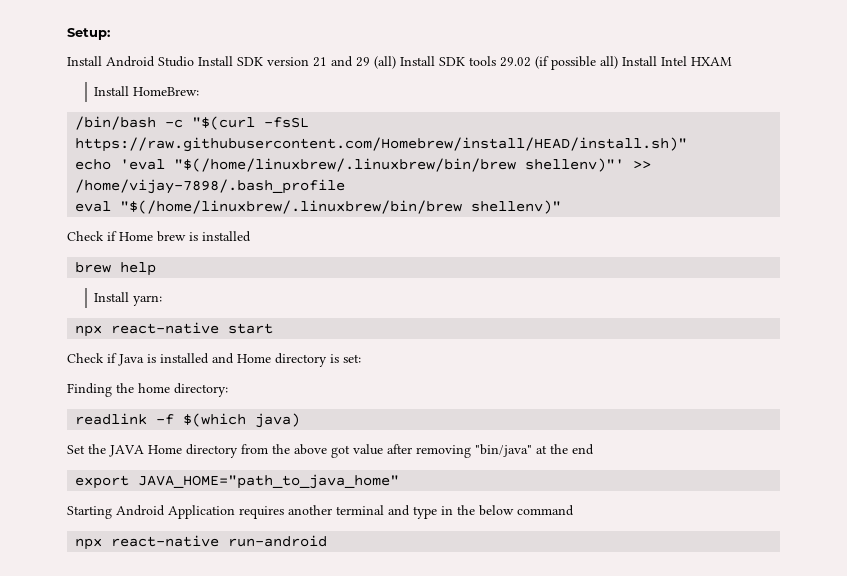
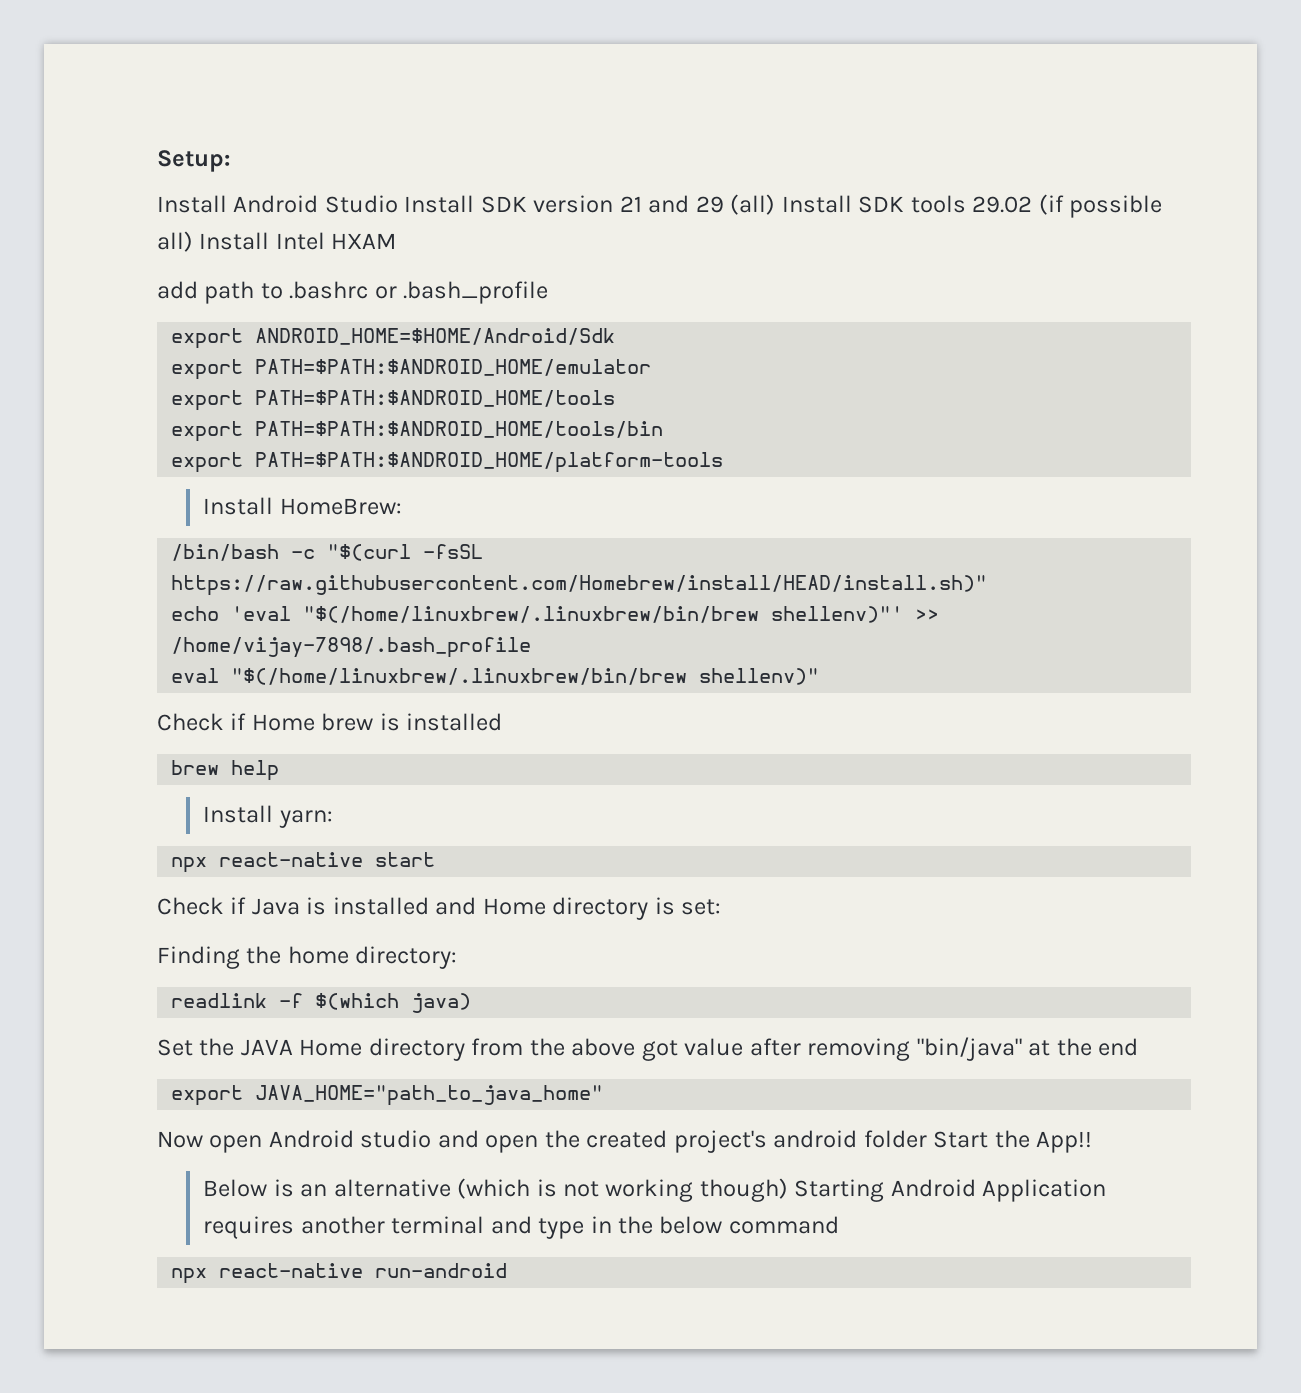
+ add path to .bashrc or .bash_profile
+ export ANDROID_HOME=$HOME/Android/Sdk
+ export PATH=$PATH:$ANDROID_HOME/emulator
+ export PATH=$PATH:$ANDROID_HOME/tools
+ export PATH=$PATH:$ANDROID_HOME/tools/bin
+ export PATH=$PATH:$ANDROID_HOME/platform-tools
- Starting Android Application requires another terminal and type in the below command
+ Now open Android studio and open the created project's android folder Start the App!!
+ Below is an alternative (which is not working though) Starting Android Application requires another terminal and type in the below command

